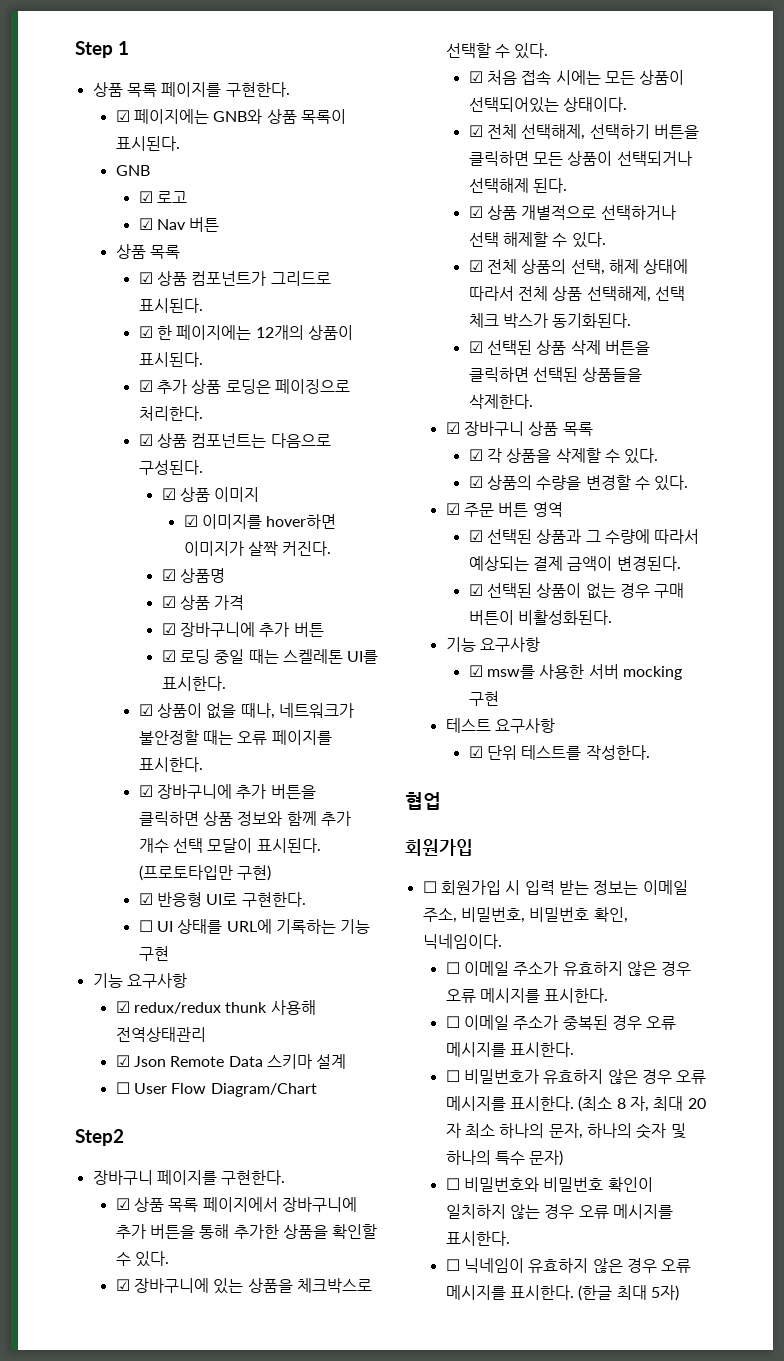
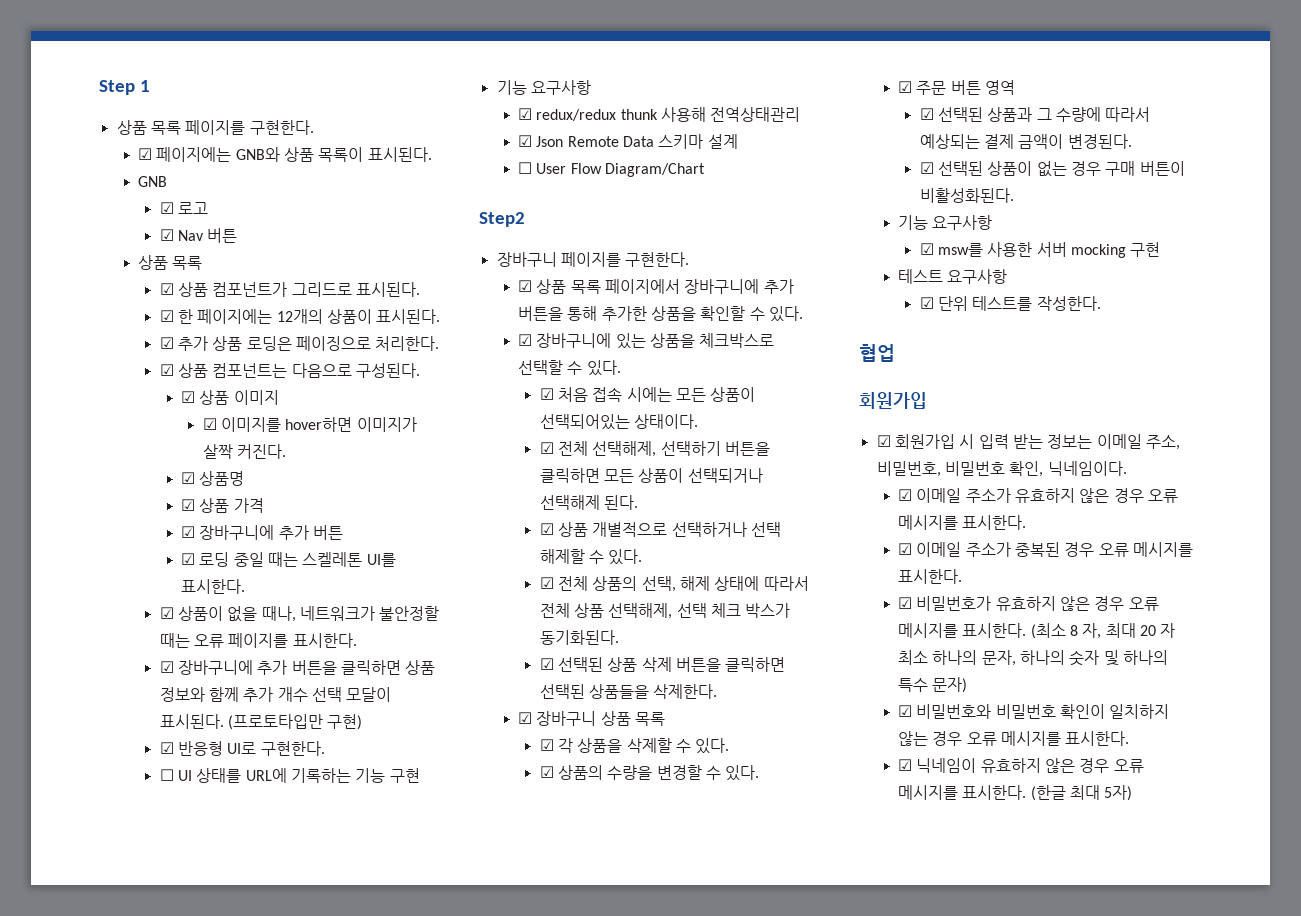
- ☐ 회원가입 시 입력 받는 정보는 이메일 주소, 비밀번호, 비밀번호 확인, 닉네임이다.
+ ☑ 회원가입 시 입력 받는 정보는 이메일 주소, 비밀번호, 비밀번호 확인, 닉네임이다.
- ☐ 이메일 주소가 유효하지 않은 경우 오류 메시지를 표시한다.
+ ☑ 이메일 주소가 유효하지 않은 경우 오류 메시지를 표시한다.
- ☐ 이메일 주소가 중복된 경우 오류 메시지를 표시한다.
+ ☑ 이메일 주소가 중복된 경우 오류 메시지를 표시한다.
- ☐ 비밀번호가 유효하지 않은 경우 오류 메시지를 표시한다.
+ ☑ 비밀번호가 유효하지 않은 경우 오류 메시지를 표시한다.
- ☐ 비밀번호와 비밀번호 확인이 일치하지 않는 경우 오류 메시지를 표시한다.
+ ☑ 비밀번호와 비밀번호 확인이 일치하지 않는 경우 오류 메시지를 표시한다.
- ☐ 닉네임이 유효하지 않은 경우 오류 메시지를 표시한다.
+ ☑ 닉네임이 유효하지 않은 경우 오류 메시지를 표시한다.

